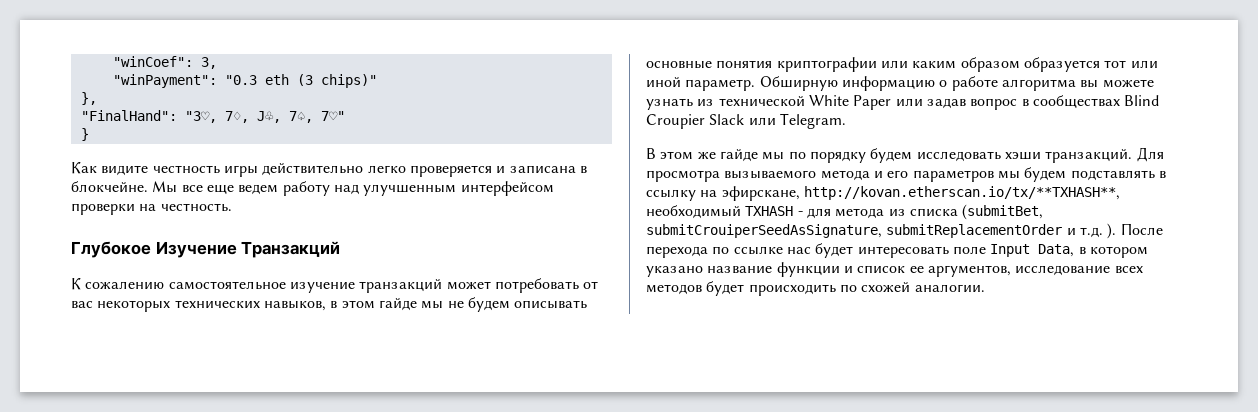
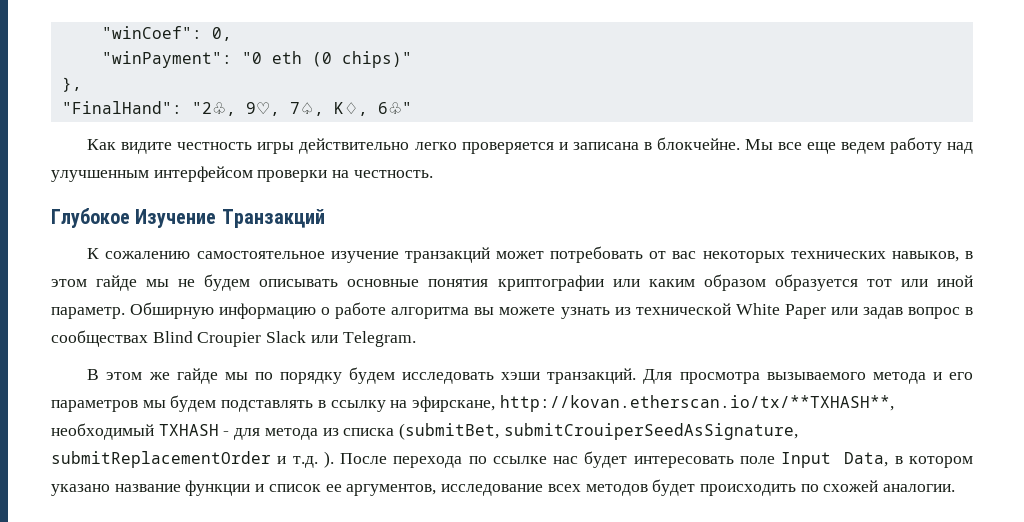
- "winCoef": 3,
+ "winCoef": 0,
- "winPayment": "0.3 eth (3 chips)"
+ "winPayment": "0 eth (0 chips)"
- "FinalHand": "3♡, 7♢, J♧, 7♤, 7♡"
- }
+ "FinalHand": "2♧, 9♡, 7♤, K♢, 6♧"

